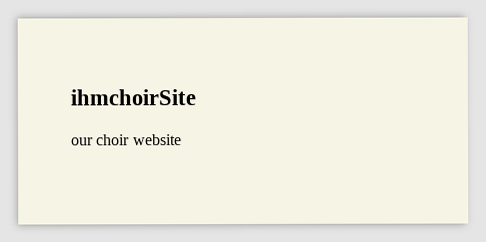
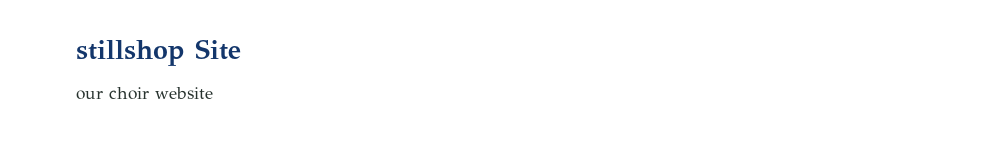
- ihmchoirSite
+ stillshop Site

